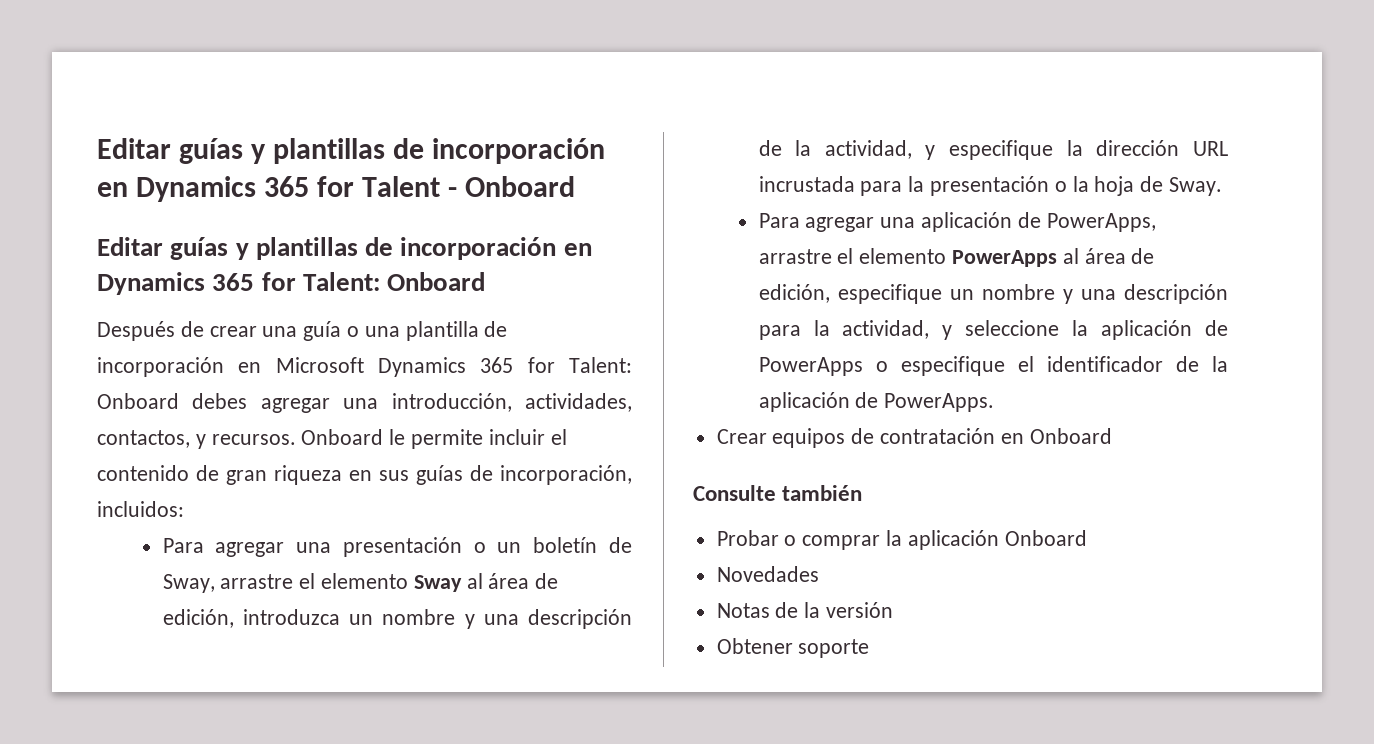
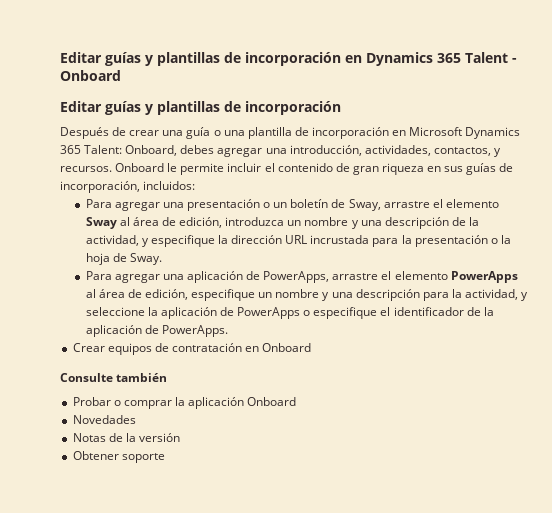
- Editar guías y plantillas de incorporación en Dynamics 365 for Talent - Onboard
- Editar guías y plantillas de incorporación en Dynamics 365 for Talent: Onboard
+ Editar guías y plantillas de incorporación en Dynamics 365 Talent - Onboard
+ Editar guías y plantillas de incorporación
- Después de crear una guía o una plantilla de incorporación en Microsoft Dynamics 365 for Talent: Onboard debes agregar una introducción, actividades, contactos, y recursos.
+ Después de crear una guía o una plantilla de incorporación en Microsoft Dynamics 365 Talent: Onboard, debes agregar una introducción, actividades, contactos, y recursos.

